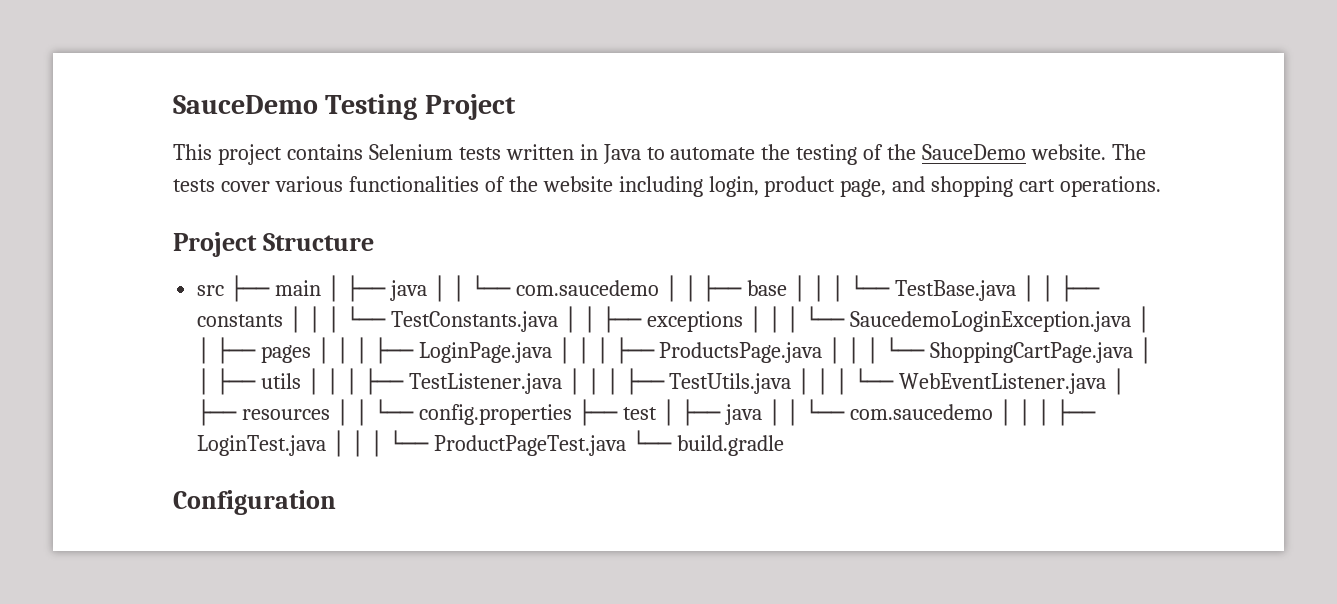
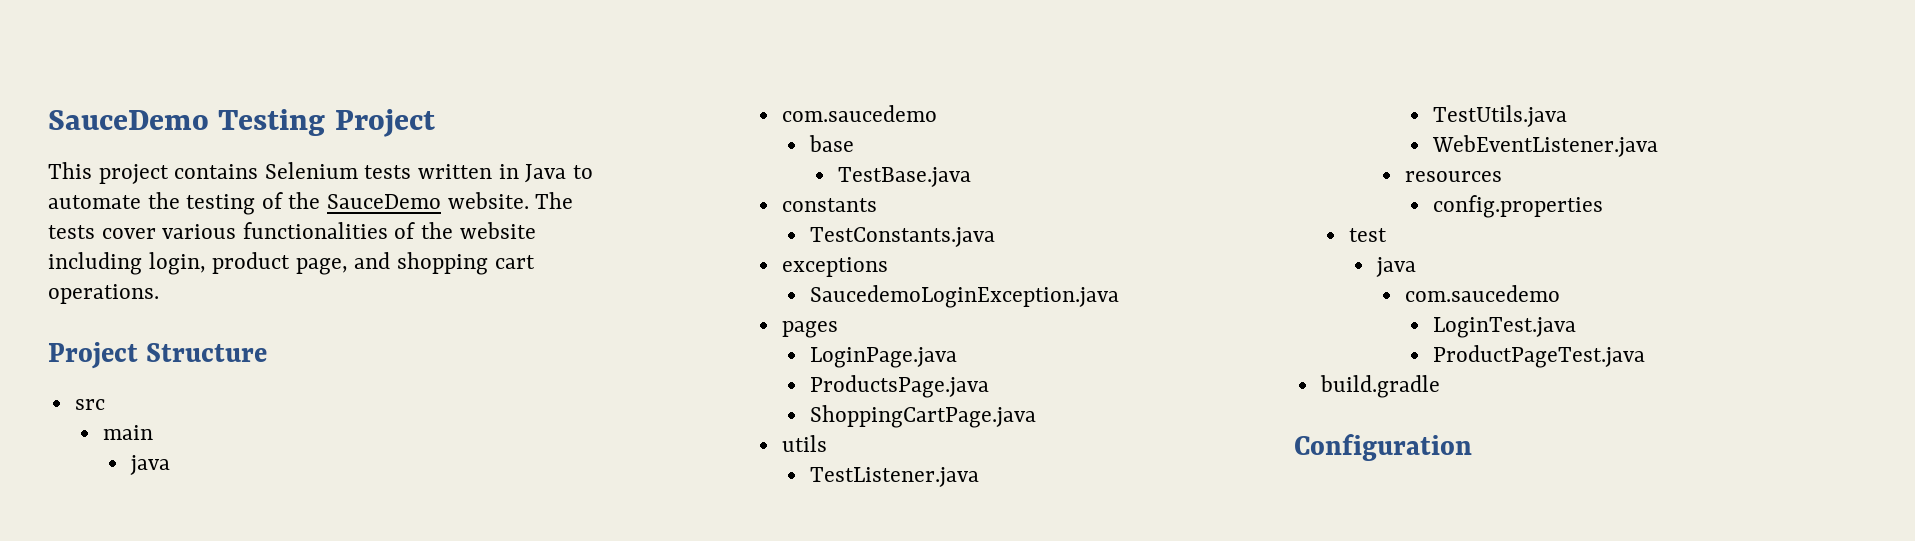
- src ├── main │ ├── java │ │ └── com.saucedemo │ │ ├── base │ │ │ └── TestBase.java │ │ ├── constants │ │ │ └── TestConstants.java │ │ ├── exceptions │ │ │ └── SaucedemoLoginException.java │ │ ├── pages │ │ │ ├── LoginPage.java │ │ │ ├── ProductsPage.java │ │ │ └── ShoppingCartPage.java │ │ ├── utils │ │ │ ├── TestListener.java │ │ │ ├── TestUtils.java │ │ │ └── WebEventListener.java │ ├── resources │ │ └── config.properties ├── test │ ├── java │ │ └── com.saucedemo │ │ │ ├── LoginTest.java │ │ │ └── ProductPageTest.java └── build.gradle
+ src
+ main
+ java
+ com.saucedemo
+ base
+ TestBase.java
+ constants
+ TestConstants.java
+ exceptions
+ SaucedemoLoginException.java
+ pages
+ LoginPage.java
+ ProductsPage.java
+ ShoppingCartPage.java
+ utils
+ TestListener.java
+ TestUtils.java
+ WebEventListener.java
+ resources
+ config.properties
+ test
+ java
+ com.saucedemo
+ LoginTest.java
+ ProductPageTest.java
+ build.gradle

